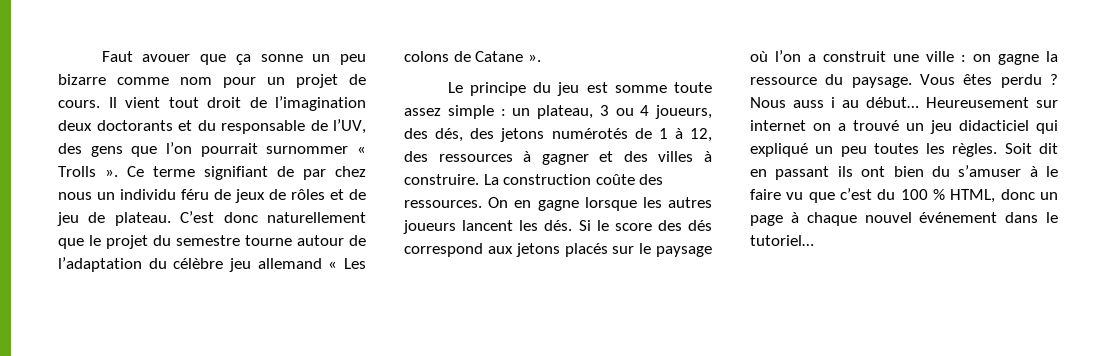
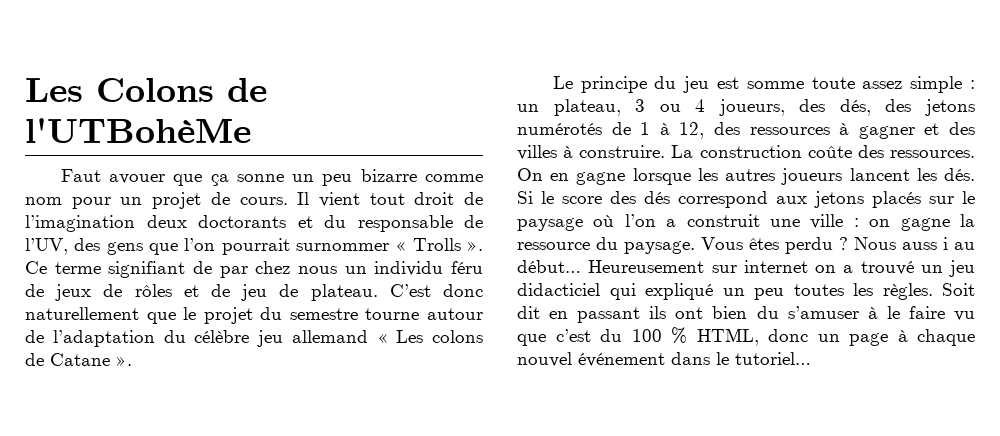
+ Les Colons de l'UTBohèMe

